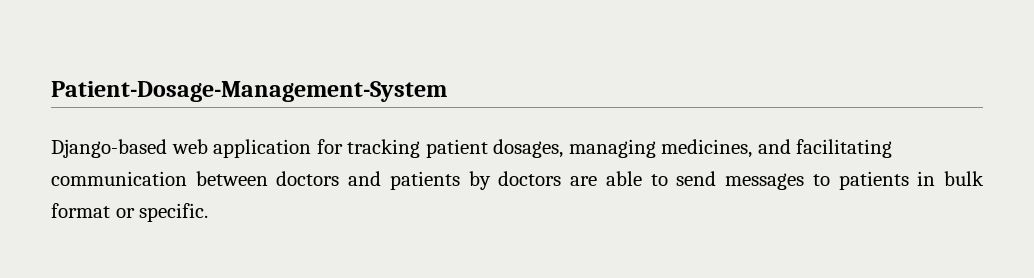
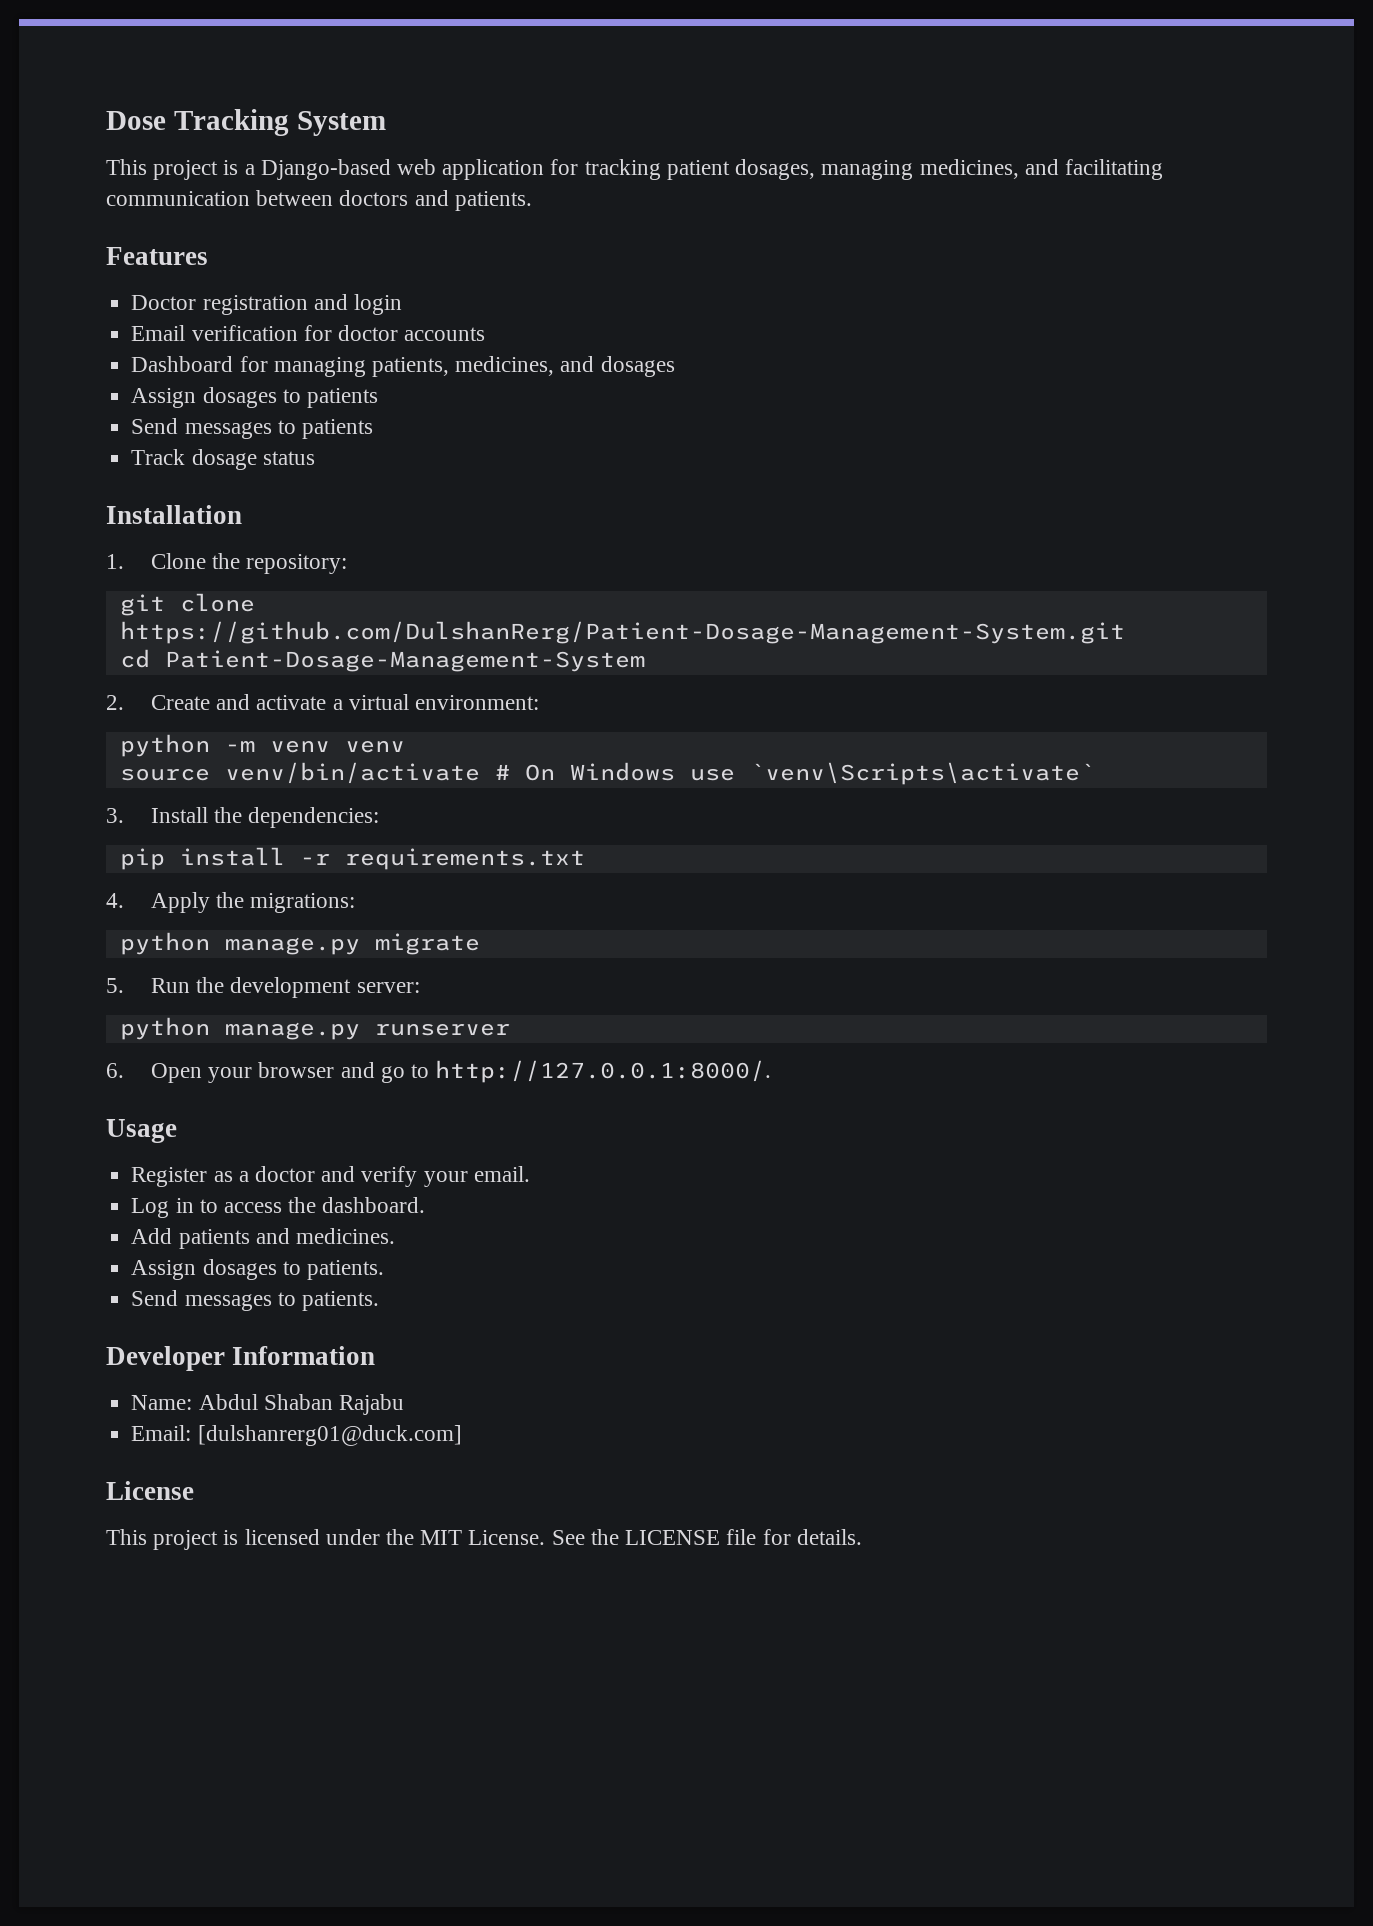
- Patient-Dosage-Management-System
- Django-based web application for tracking patient dosages, managing medicines, and facilitating communication between doctors and patients by doctors are able to send messages to patients in bulk format or specific.
+ Dose Tracking System
+ This project is a Django-based web application for tracking patient dosages, managing medicines, and facilitating communication between doctors and patients.
+ Features
+ Doctor registration and login
+ Email verification for doctor accounts
+ Dashboard for managing patients, medicines, and dosages
+ Assign dosages to patients
+ Send messages to patients
+ Track dosage status
+ Installation
+ 1. Clone the repository:
+ git clone https://github.com/DulshanRerg/Patient-Dosage-Management-System.git
+ cd Patient-Dosage-Management-System
+ 2. Create and activate a virtual environment:
+ python -m venv venv
+ source venv/bin/activate # On Windows use `venv\Scripts\activate`
+ 3. Install the dependencies:
+ pip install -r requirements.txt
+ 4. Apply the migrations:
+ python manage.py migrate
+ 5. Run the development server:
+ python manage.py runserver
+ 6. Open your browser and go to http://127.0.0.1:8000/.
+ Usage
+ Register as a doctor and verify your email.
+ Log in to access the dashboard.
+ Add patients and medicines.
+ Assign dosages to patients.
+ Send messages to patients.
+ Developer Information
+ Name: Abdul Shaban Rajabu
+ Email: [dulshanrerg01@duck.com]
+ License
+ This project is licensed under the MIT License. See the LICENSE file for details.

